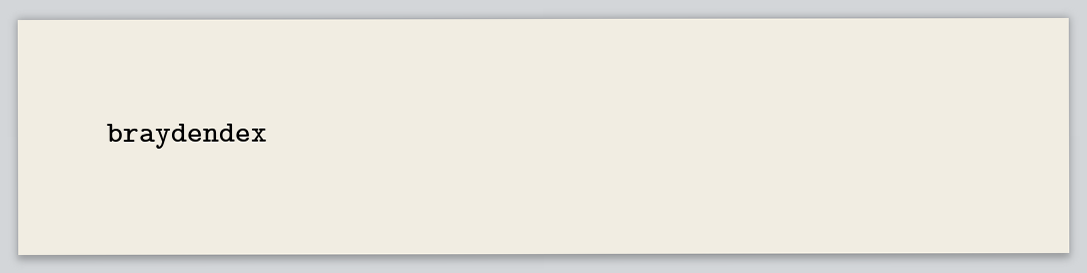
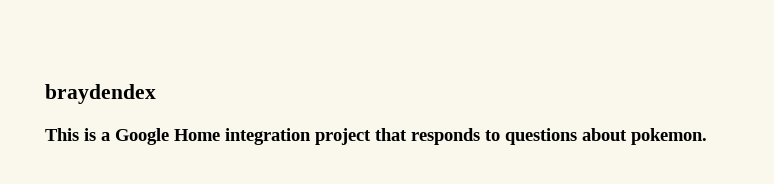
+ This is a Google Home integration project that responds to questions about pokemon.

